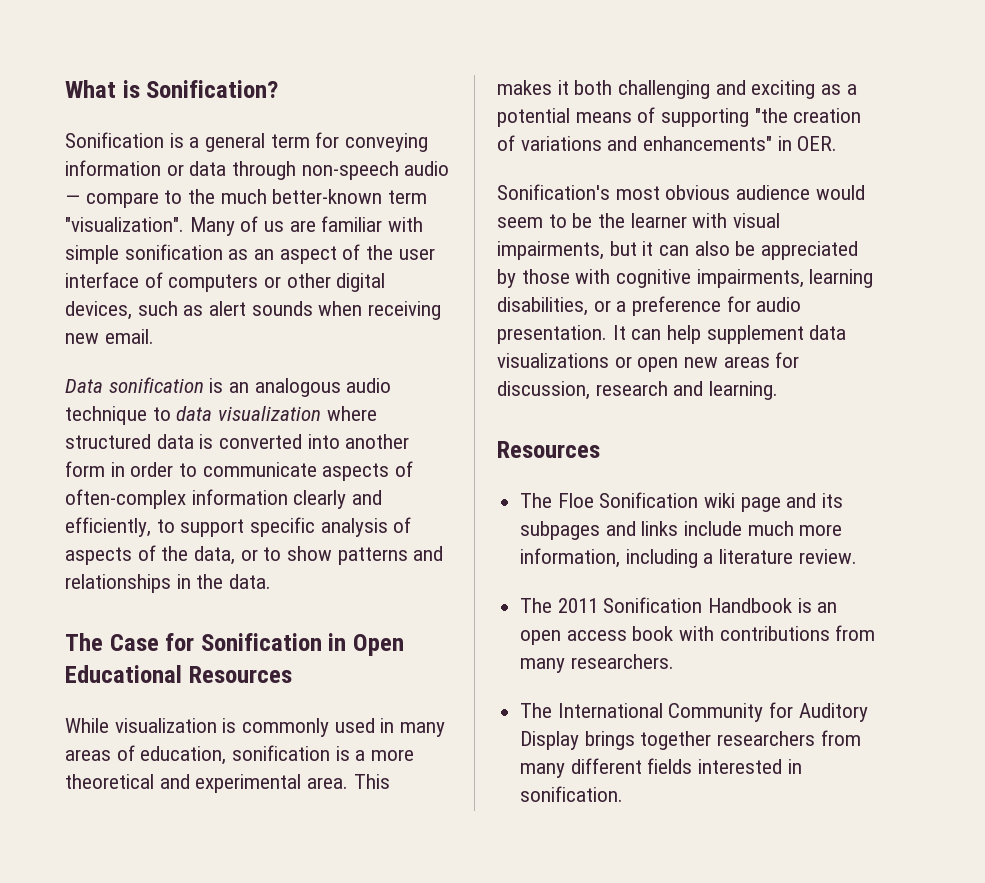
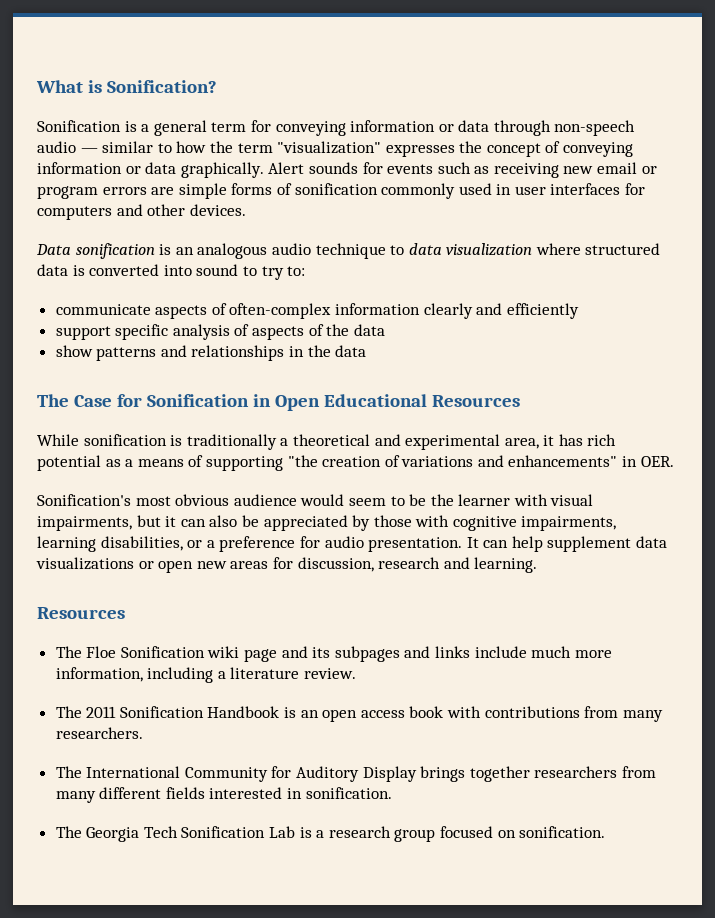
- Sonification is a general term for conveying information or data through non-speech audio — compare to the much better-known term "visualization". Many of us are familiar with simple sonification as an aspect of the user interface of computers or other digital devices, such as alert sounds when receiving new email.
+ Sonification is a general term for conveying information or data through non-speech audio — similar to how the term "visualization" expresses the concept of conveying information or data graphically. Alert sounds for events such as receiving new email or program errors are simple forms of sonification commonly used in user interfaces for computers and other devices.
- Data sonification is an analogous audio technique to data visualization where structured data is converted into another form in order to communicate aspects of often-complex information clearly and efficiently, to support specific analysis of aspects of the data, or to show patterns and relationships in the data.
+ Data sonification is an analogous audio technique to data visualization where structured data is converted into sound to try to:
+ communicate aspects of often-complex information clearly and efficiently
+ support specific analysis of aspects of the data
+ show patterns and relationships in the data
- While visualization is commonly used in many areas of education, sonification is a more theoretical and experimental area. This makes it both challenging and exciting as a potential means of supporting "the creation of variations and enhancements" in OER.
+ While sonification is traditionally a theoretical and experimental area, it has rich potential as a means of supporting "the creation of variations and enhancements" in OER.
+ The Georgia Tech Sonification Lab is a research group focused on sonification.

